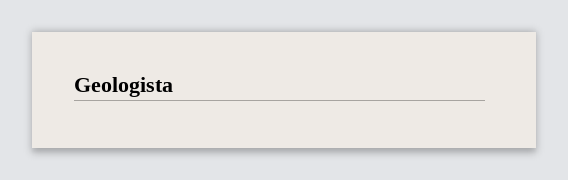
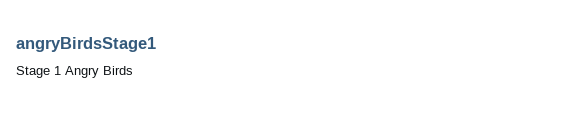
- Geologista
+ angryBirdsStage1
+ Stage 1 Angry Birds

